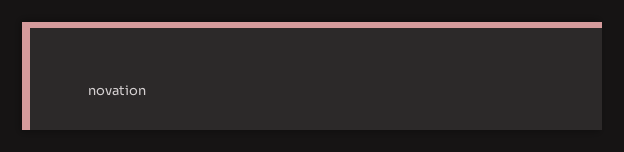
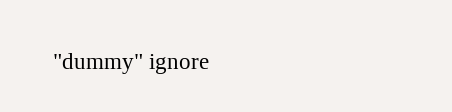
- novation
+ "dummy" ignore

